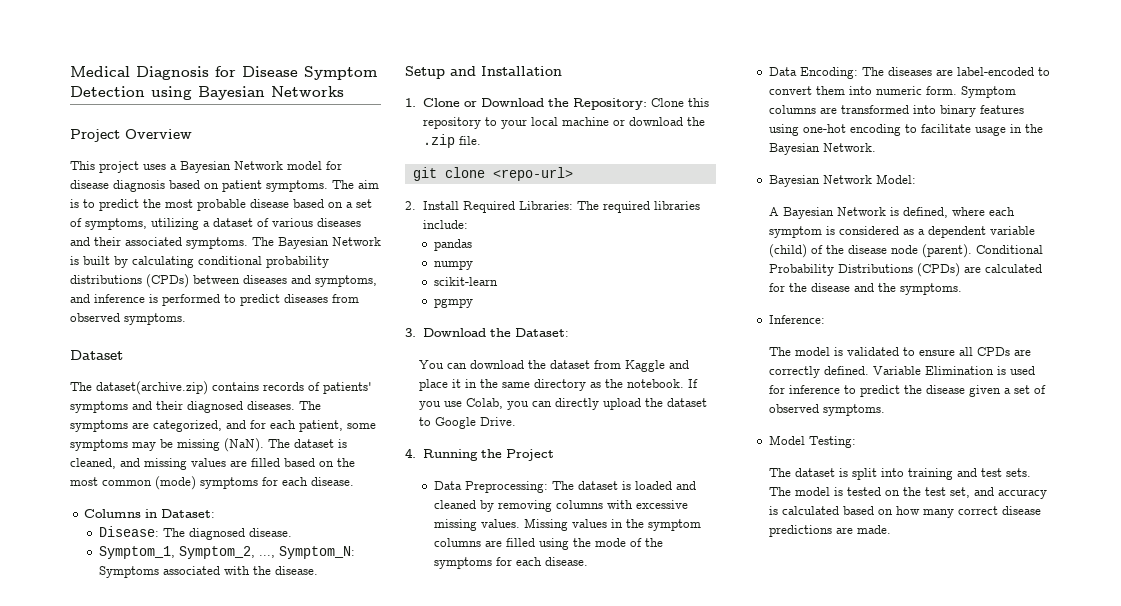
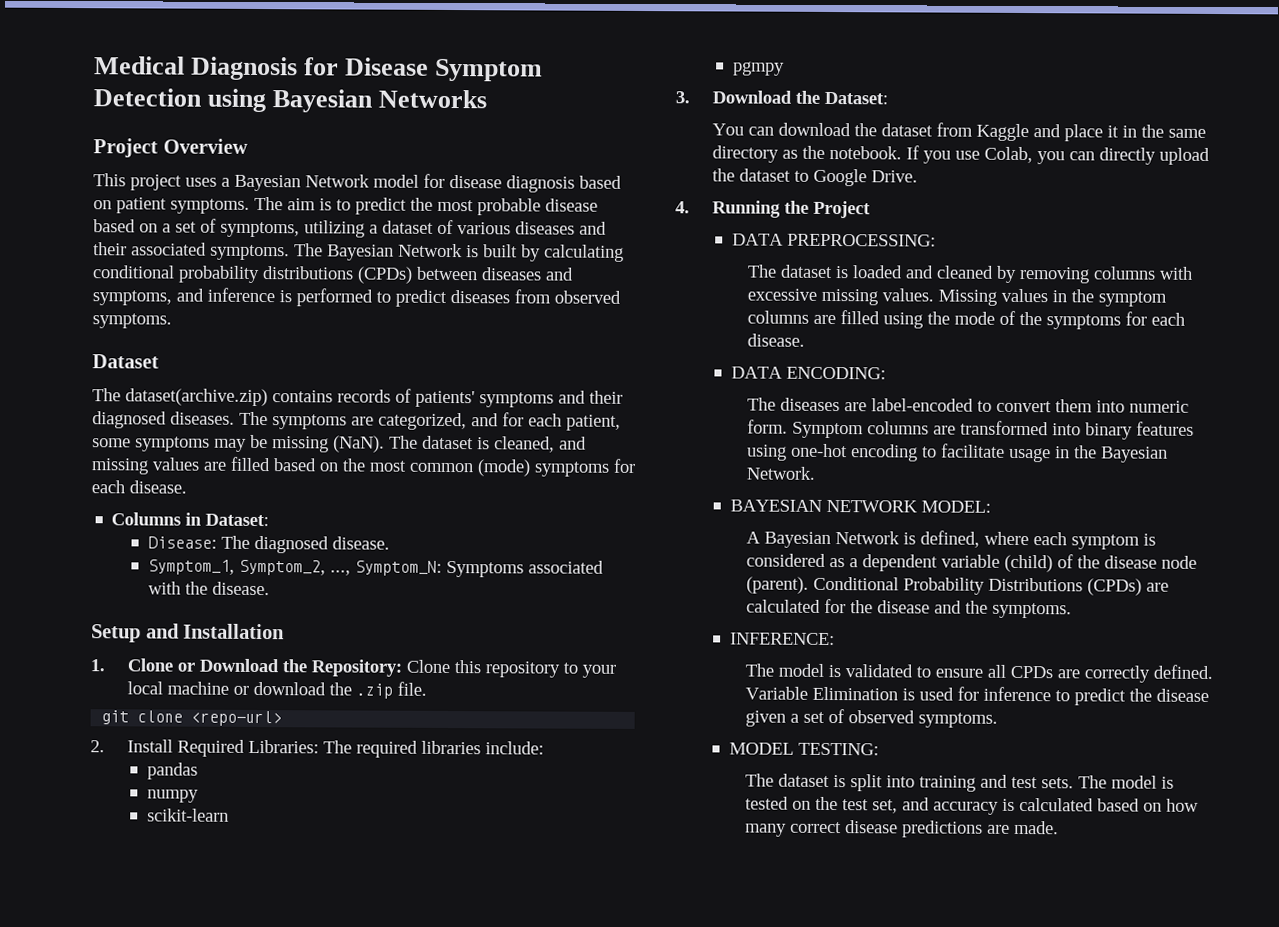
- Data Preprocessing: The dataset is loaded and cleaned by removing columns with excessive missing values.
+ DATA PREPROCESSING:
+ The dataset is loaded and cleaned by removing columns with excessive missing values.
- Data Encoding: The diseases are label-encoded to convert them into numeric form.
+ DATA ENCODING:
+ The diseases are label-encoded to convert them into numeric form.
- Bayesian Network Model:
+ BAYESIAN NETWORK MODEL:
- Inference:
+ INFERENCE:
- Model Testing:
+ MODEL TESTING:

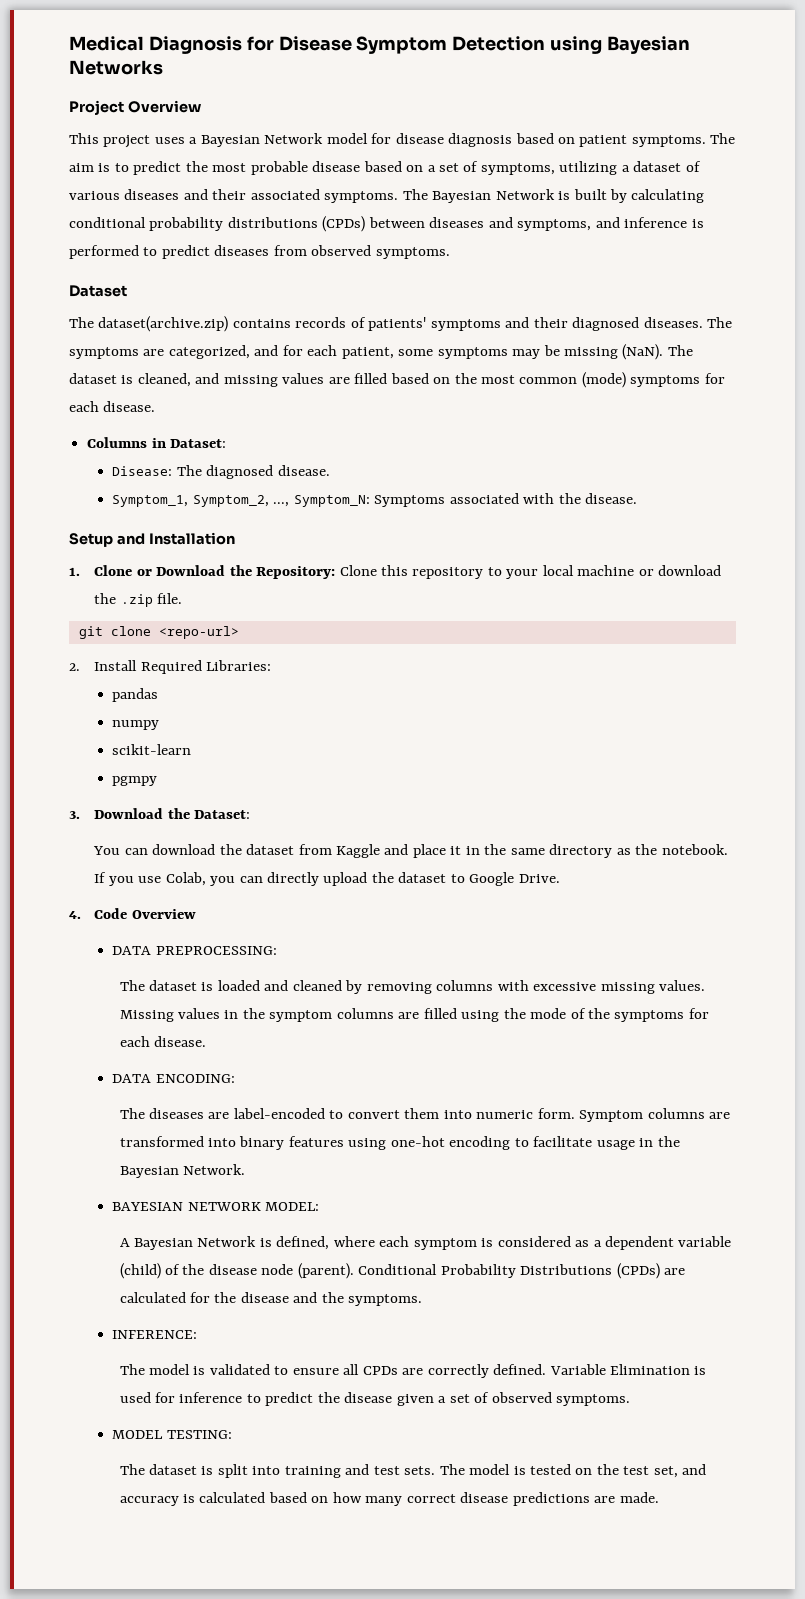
- 2. Install Required Libraries: The required libraries include:
+ 2. Install Required Libraries:
- 4. Running the Project
+ 4. Code Overview

